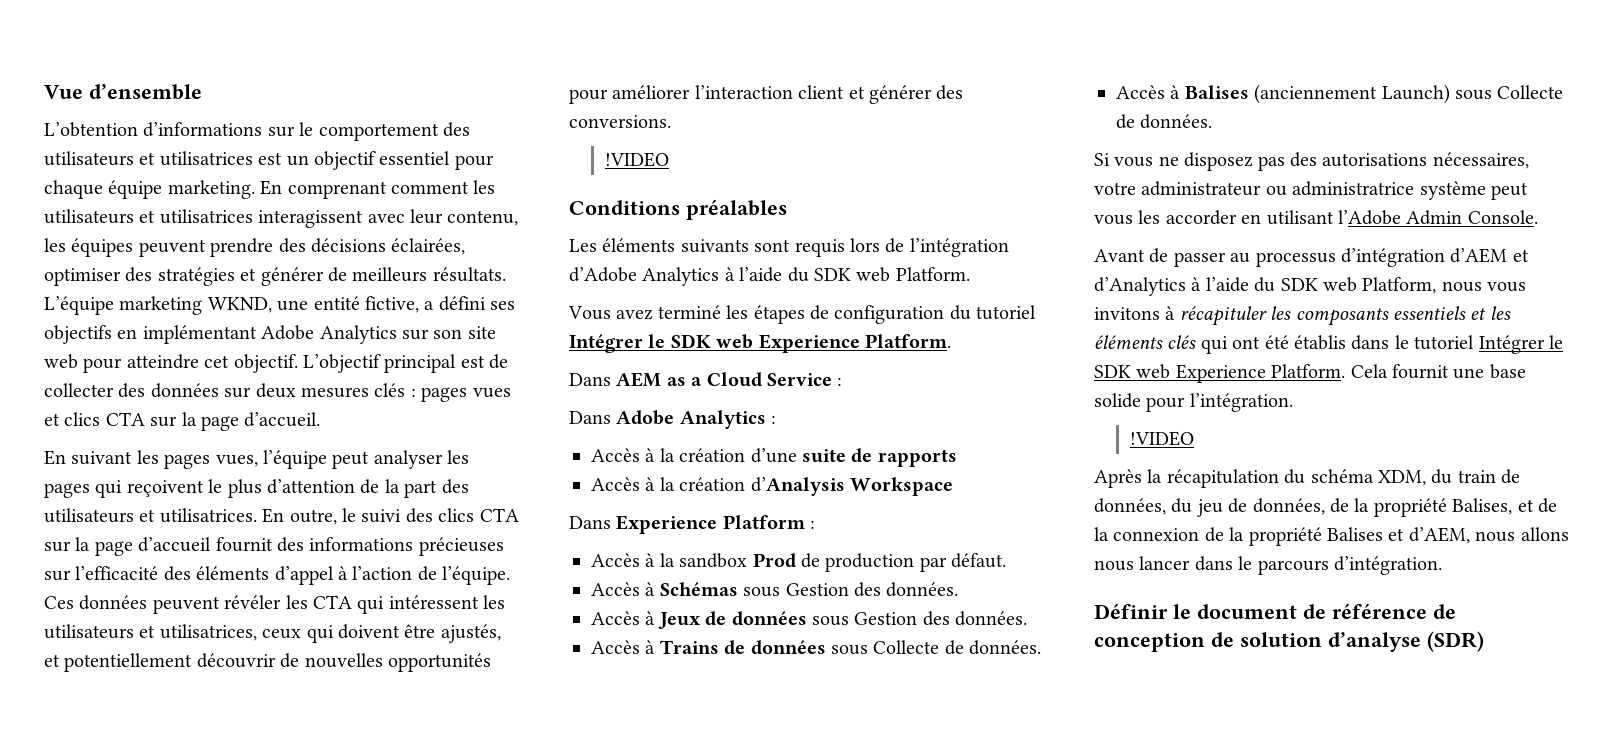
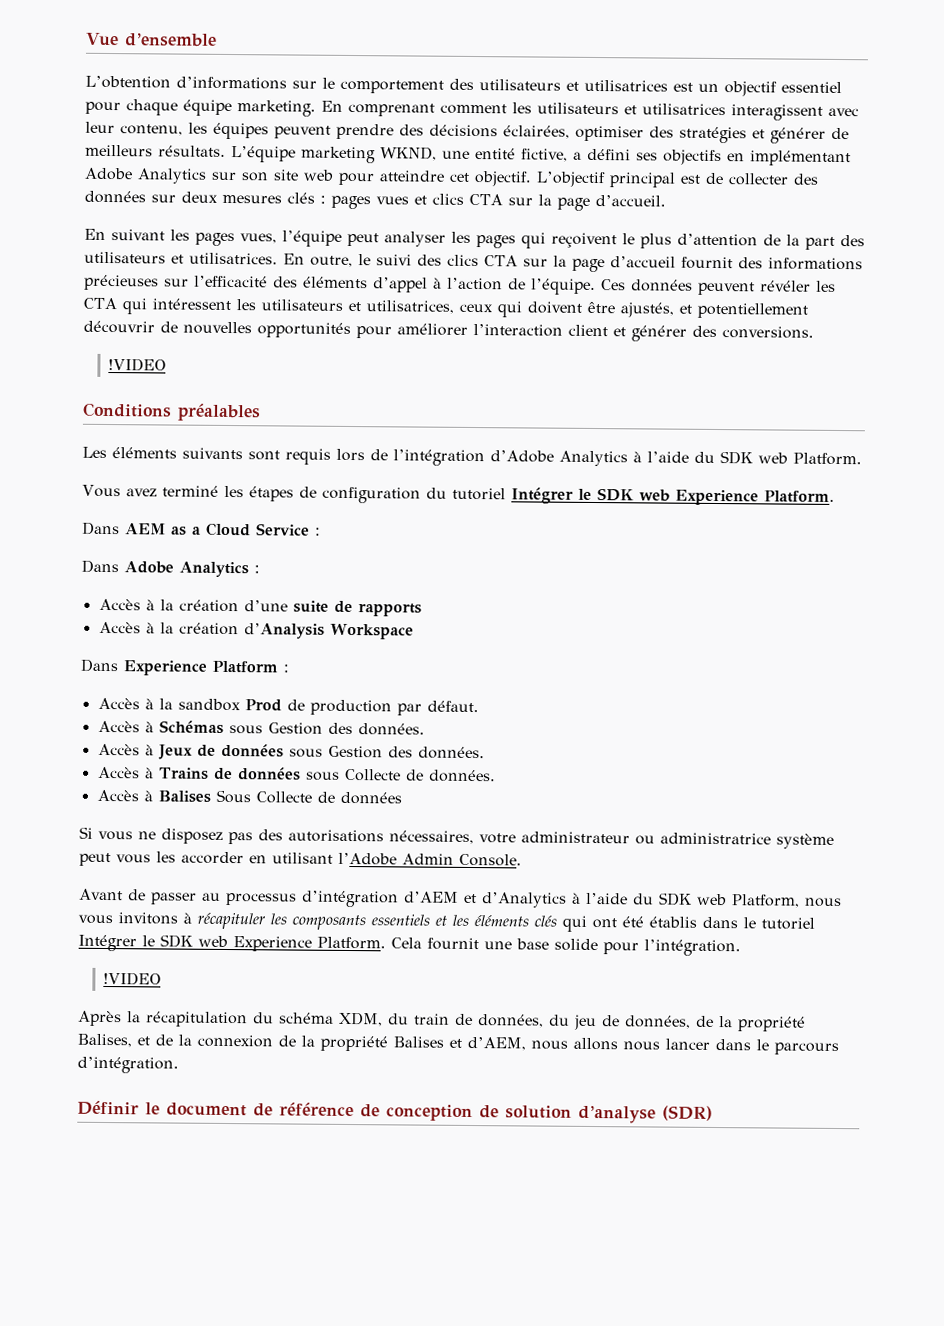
- Accès à Balises (anciennement Launch) sous Collecte de données.
+ Accès à Balises Sous Collecte de données

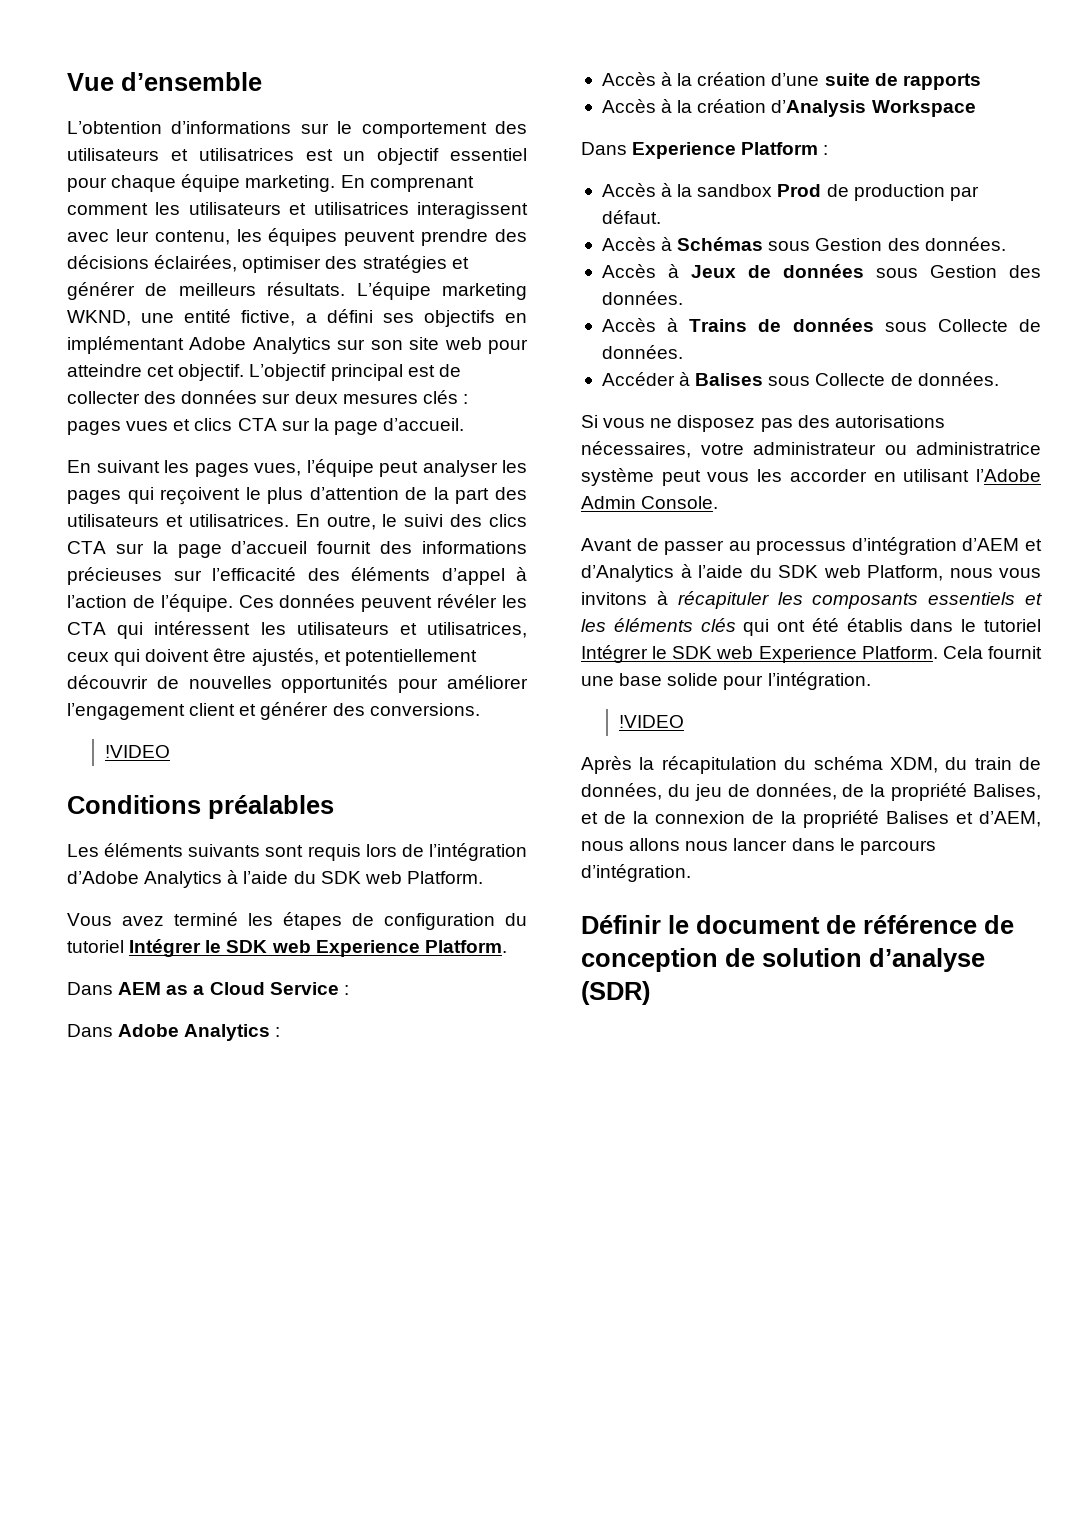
- Ces données peuvent révéler les CTA qui intéressent les utilisateurs et utilisatrices, ceux qui doivent être ajustés, et potentiellement découvrir de nouvelles opportunités pour améliorer l’interaction client et générer des conversions.
+ Ces données peuvent révéler les CTA qui intéressent les utilisateurs et utilisatrices, ceux qui doivent être ajustés, et potentiellement découvrir de nouvelles opportunités pour améliorer l’engagement client et générer des conversions.
- Accès à Balises Sous Collecte de données
+ Accéder à Balises sous Collecte de données.

